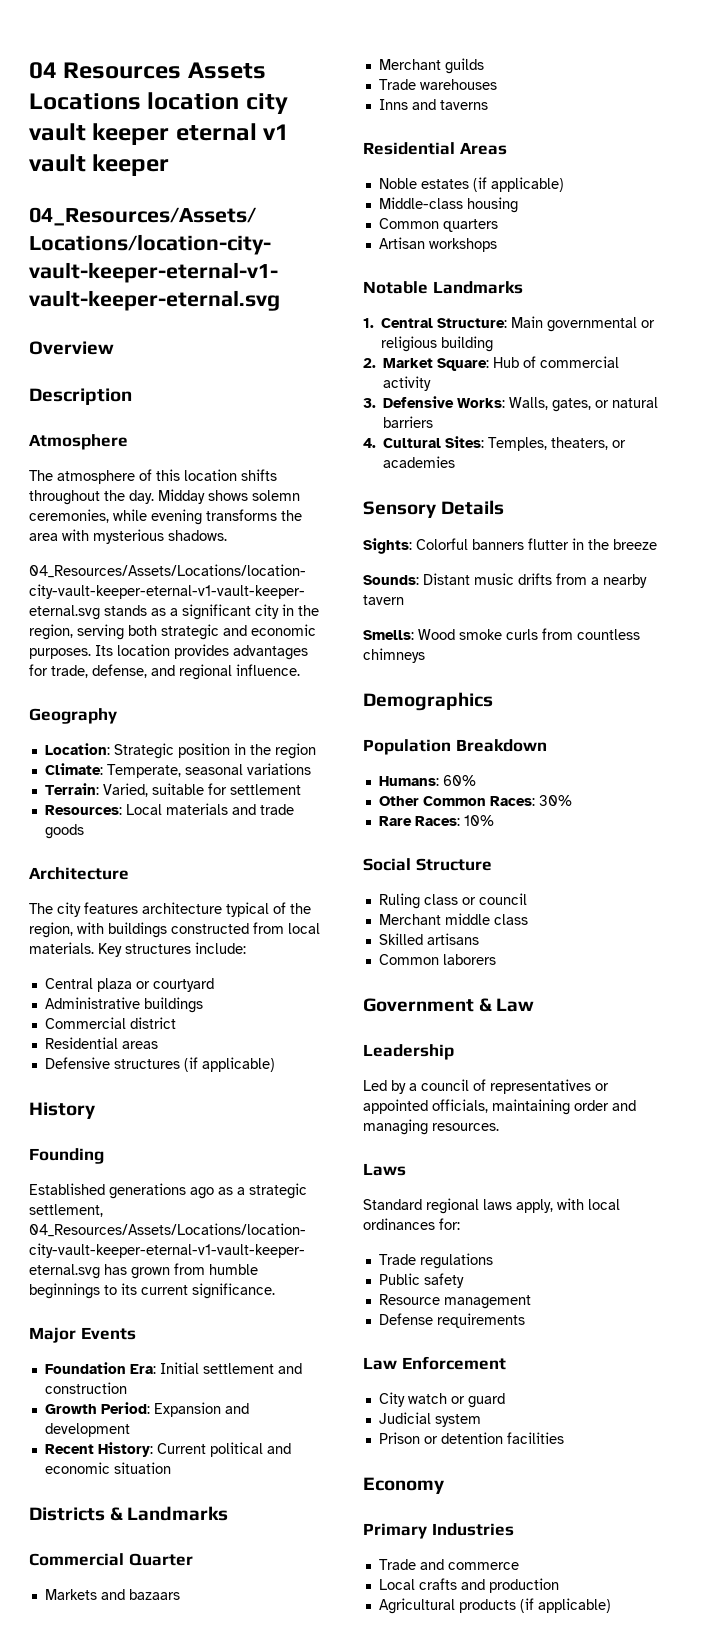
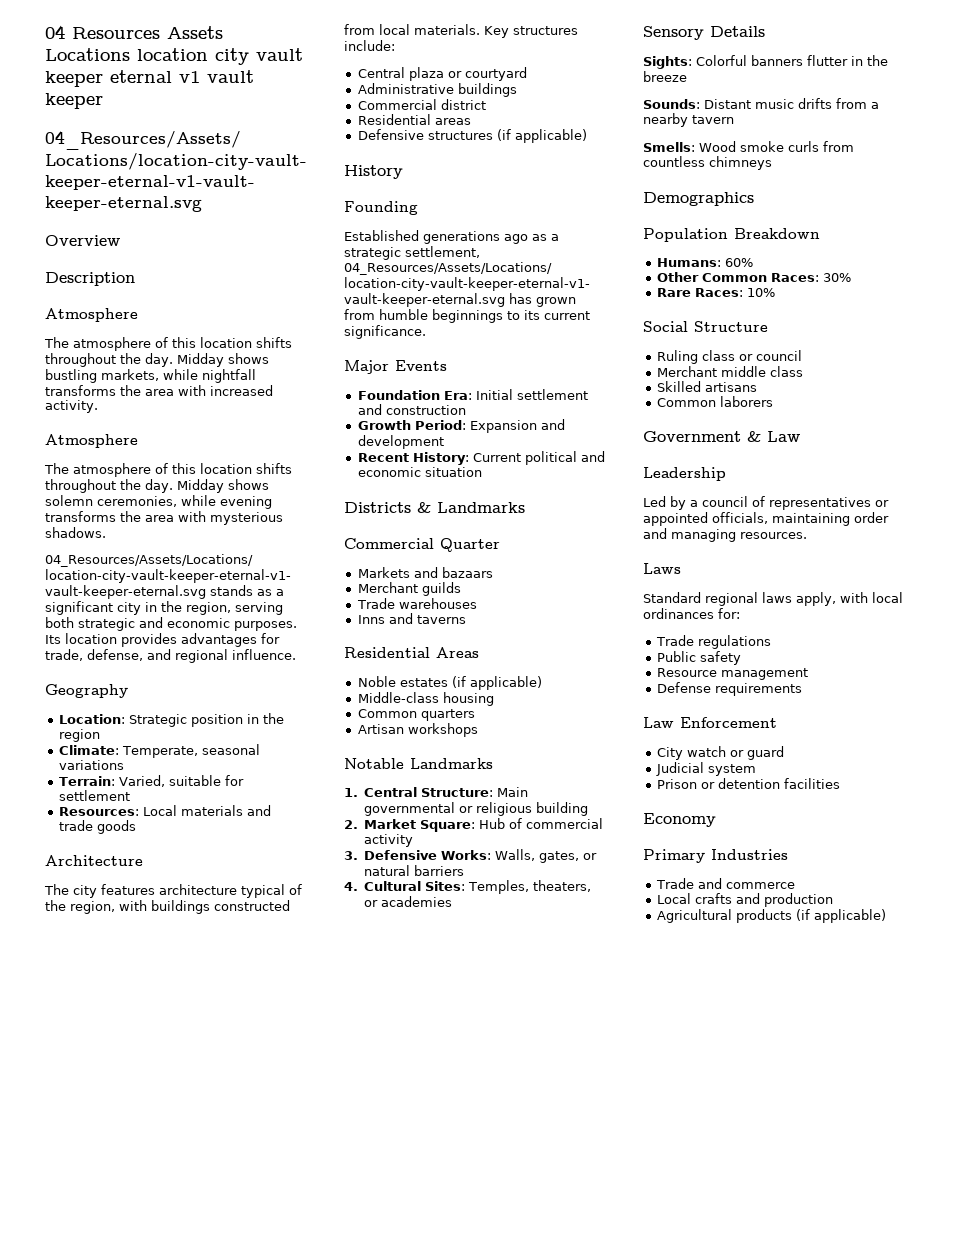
+ The atmosphere of this location shifts throughout the day. Midday shows bustling markets, while nightfall transforms the area with increased activity.
+ Atmosphere

